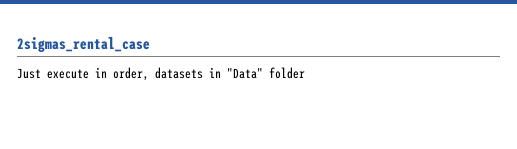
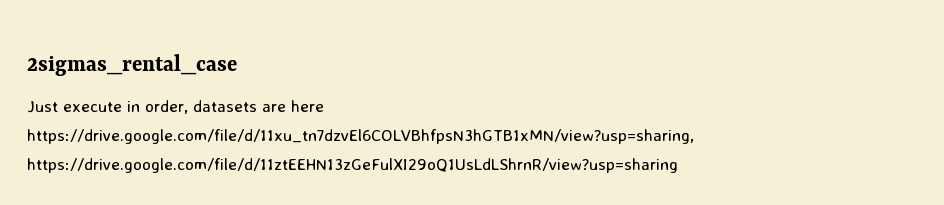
- Just execute in order, datasets in "Data" folder
+ Just execute in order, datasets are here https://drive.google.com/file/d/11xu_tn7dzvEl6COLVBhfpsN3hGTB1xMN/view?usp=sharing, https://drive.google.com/file/d/11ztEEHN13zGeFulXI29oQ1UsLdLShrnR/view?usp=sharing

